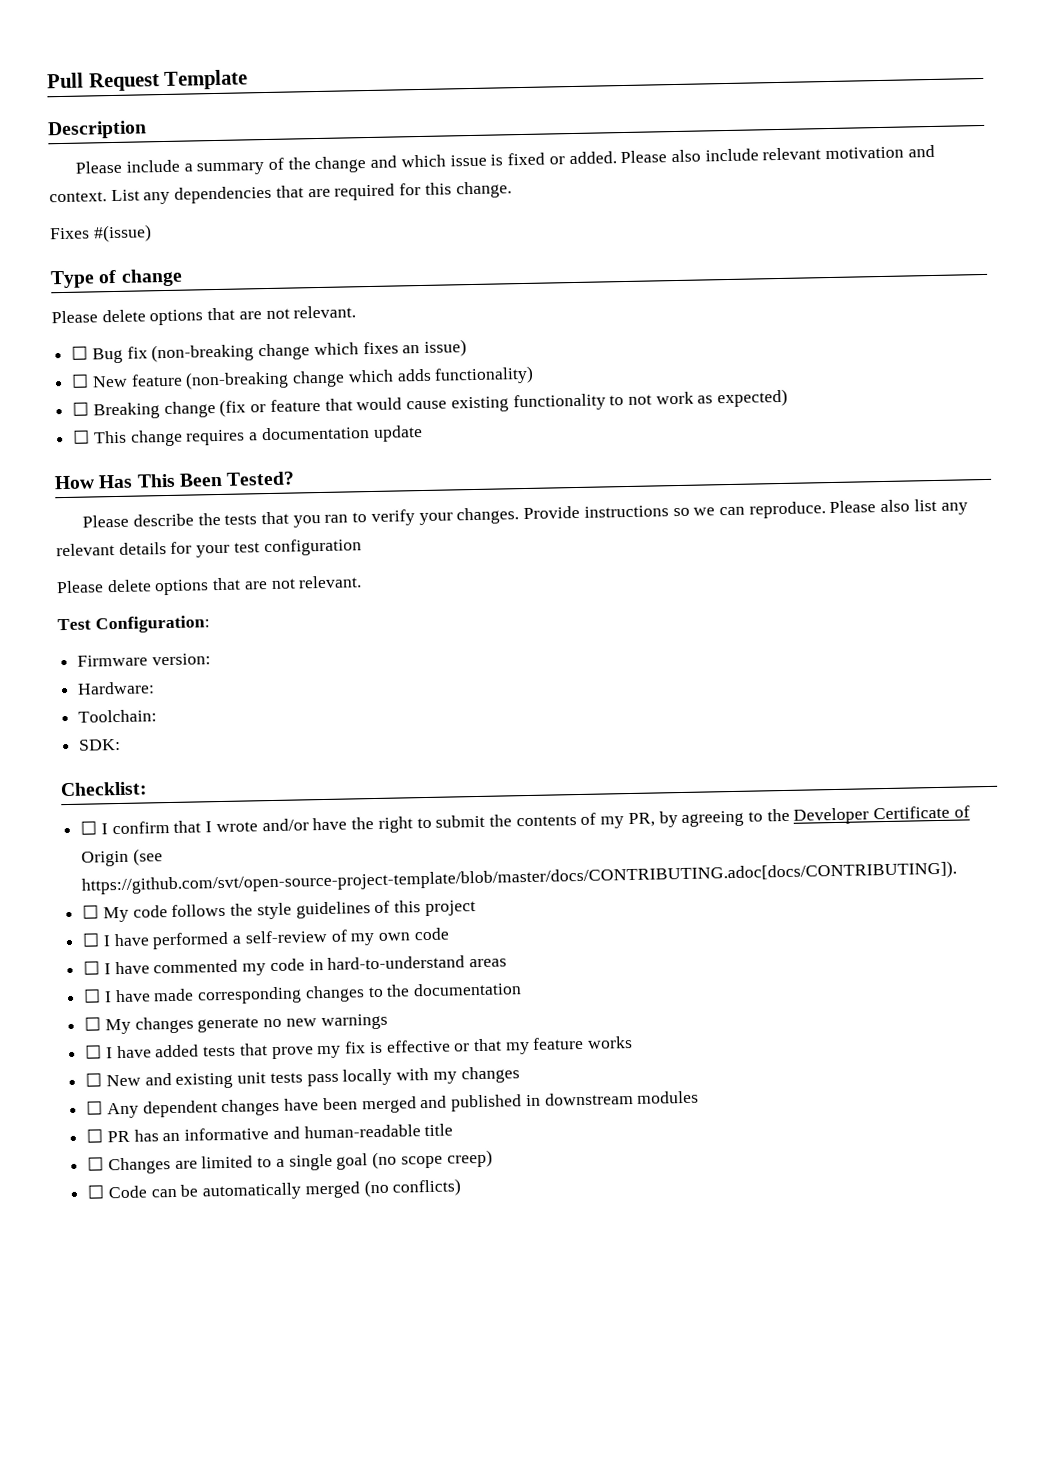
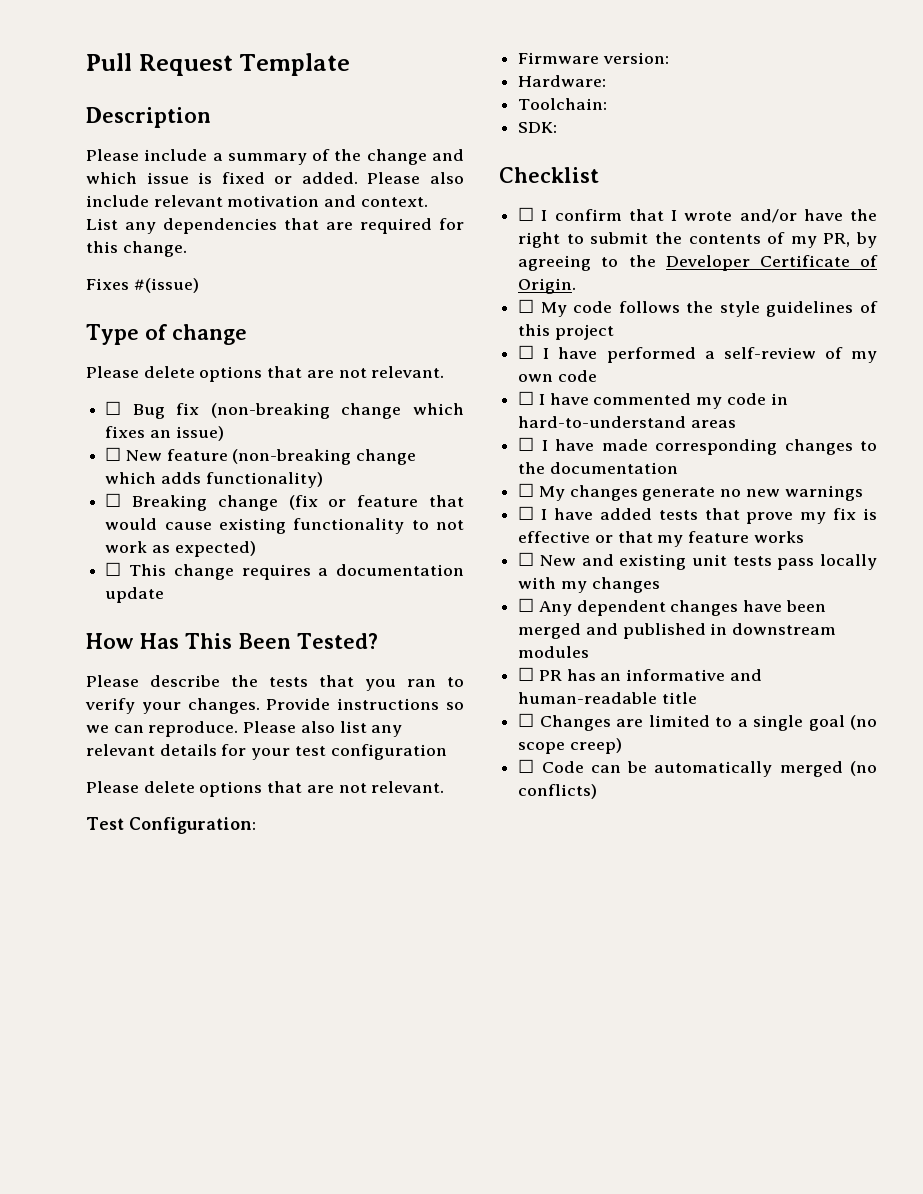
- Checklist:
+ Checklist
- ☐ I confirm that I wrote and/or have the right to submit the contents of my PR, by agreeing to the Developer Certificate of Origin (see https://github.com/svt/open-source-project-template/blob/master/docs/CONTRIBUTING.adoc[docs/CONTRIBUTING]).
+ ☐ I confirm that I wrote and/or have the right to submit the contents of my PR, by agreeing to the Developer Certificate of Origin.

